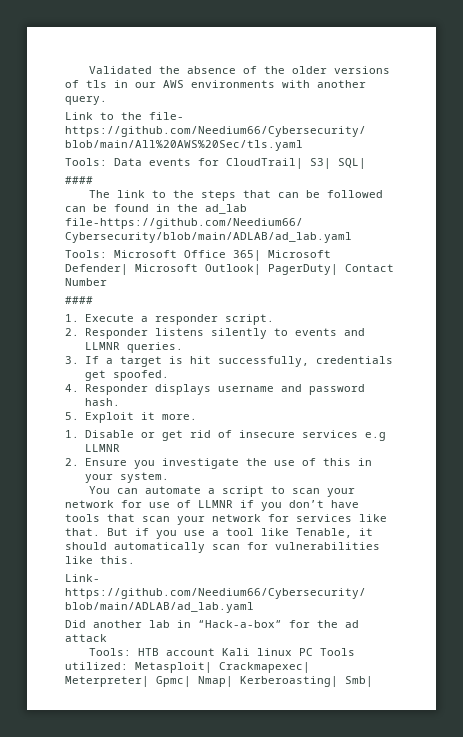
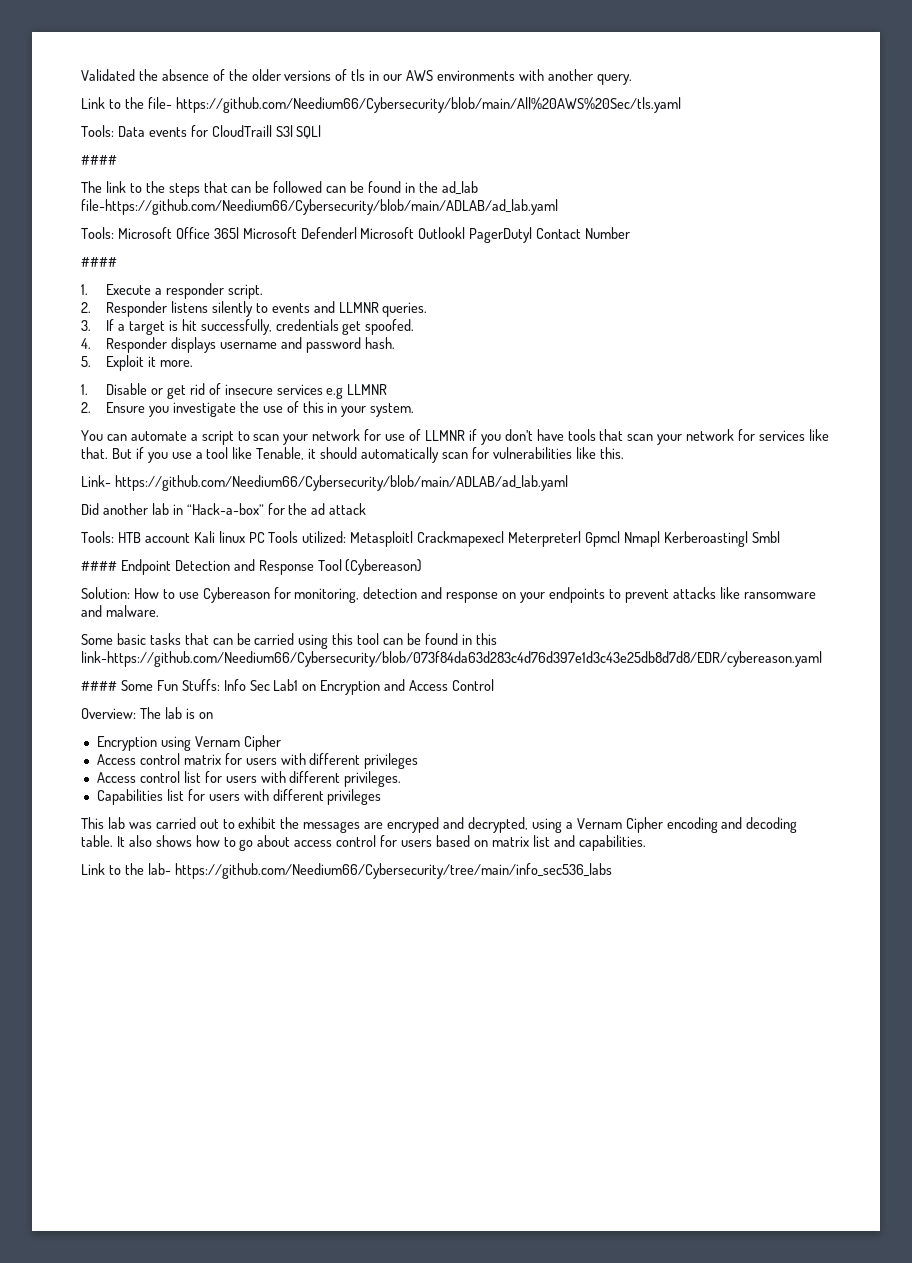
+ #### Endpoint Detection and Response Tool (Cybereason)
+ Solution: How to use Cybereason for monitoring, detection and response on your endpoints to prevent attacks like ransomware and malware.
+ Some basic tasks that can be carried using this tool can be found in this link-https://github.com/Needium66/Cybersecurity/blob/073f84da63d283c4d76d397e1d3c43e25db8d7d8/EDR/cybereason.yaml
+ #### Some Fun Stuffs: Info Sec Lab1 on Encryption and Access Control
+ Overview: The lab is on
+ Encryption using Vernam Cipher
+ Access control matrix for users with different privileges
+ Access control list for users with different privileges.
+ Capabilities list for users with different privileges
+ This lab was carried out to exhibit the messages are encryped and decrypted, using a Vernam Cipher encoding and decoding table. It also shows how to go about access control for users based on matrix list and capabilities.
+ Link to the lab- https://github.com/Needium66/Cybersecurity/tree/main/info_sec536_labs

